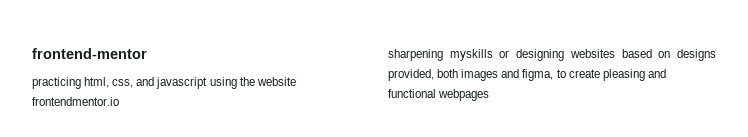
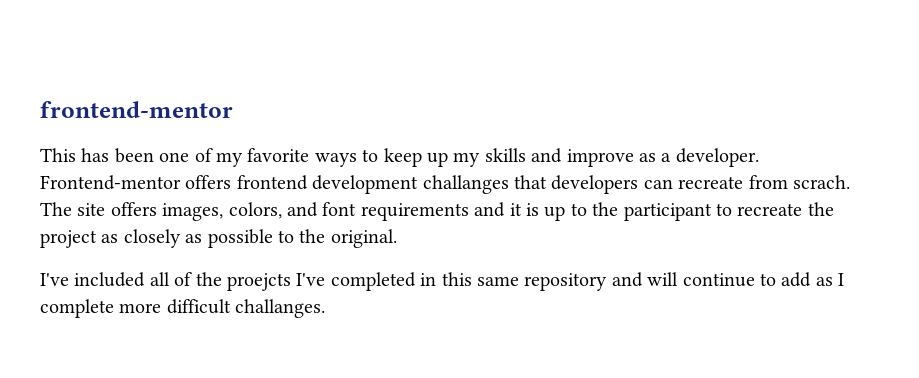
- practicing html, css, and javascript using the website frontendmentor.io
- sharpening myskills or designing websites based on designs provided, both images and figma, to create pleasing and functional webpages
+ This has been one of my favorite ways to keep up my skills and improve as a developer. Frontend-mentor offers frontend development challanges that developers can recreate from scrach. The site offers images, colors, and font requirements and it is up to the participant to recreate the project as closely as possible to the original.
+ I've included all of the proejcts I've completed in this same repository and will continue to add as I complete more difficult challanges.

